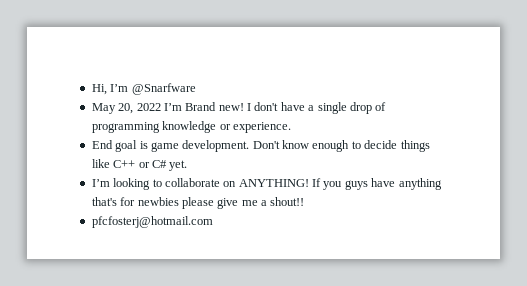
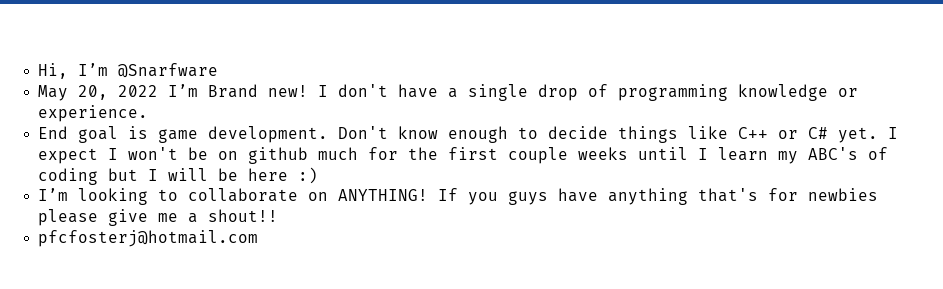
+ I expect I won't be on github much for the first couple weeks until I learn my ABC's of coding but I will be here :)

